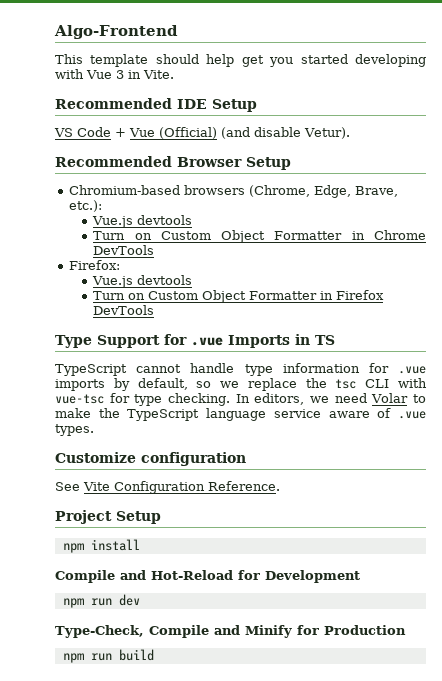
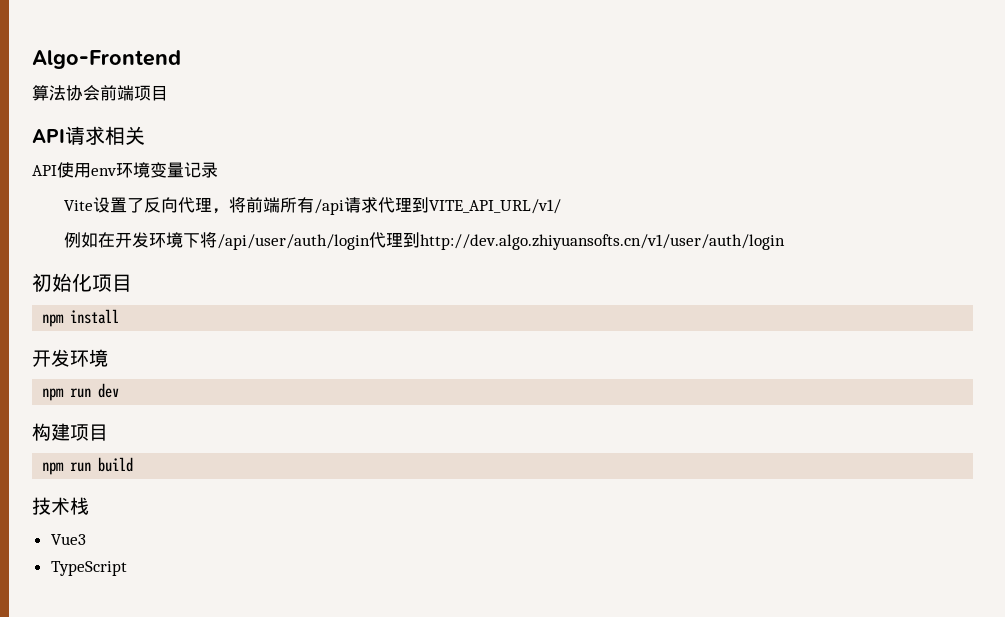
- This template should help get you started developing with Vue 3 in Vite.
- Recommended IDE Setup
- VS Code + Vue (Official) (and disable Vetur).
- Recommended Browser Setup
- Chromium-based browsers (Chrome, Edge, Brave, etc.):
- Vue.js devtools
- Turn on Custom Object Formatter in Chrome DevTools
- Firefox:
- Vue.js devtools
- Turn on Custom Object Formatter in Firefox DevTools
- Type Support for .vue Imports in TS
- TypeScript cannot handle type information for .vue imports by default, so we replace the tsc CLI with vue-tsc for type checking. In editors, we need Volar to make the TypeScript language service aware of .vue types.
- Customize configuration
- See Vite Configuration Reference.
- Project Setup
+ 算法协会前端项目
+ API请求相关
+ API使用env环境变量记录
+ Vite设置了反向代理，将前端所有/api请求代理到VITE_API_URL/v1/
+ 例如在开发环境下将/api/user/auth/login代理到http://dev.algo.zhiyuansofts.cn/v1/user/auth/login
+ 初始化项目
  npm install
- Compile and Hot-Reload for Development
+ 开发环境
  npm run dev
- Type-Check, Compile and Minify for Production
+ 构建项目
+ 技术栈
+ Vue3
+ TypeScript

